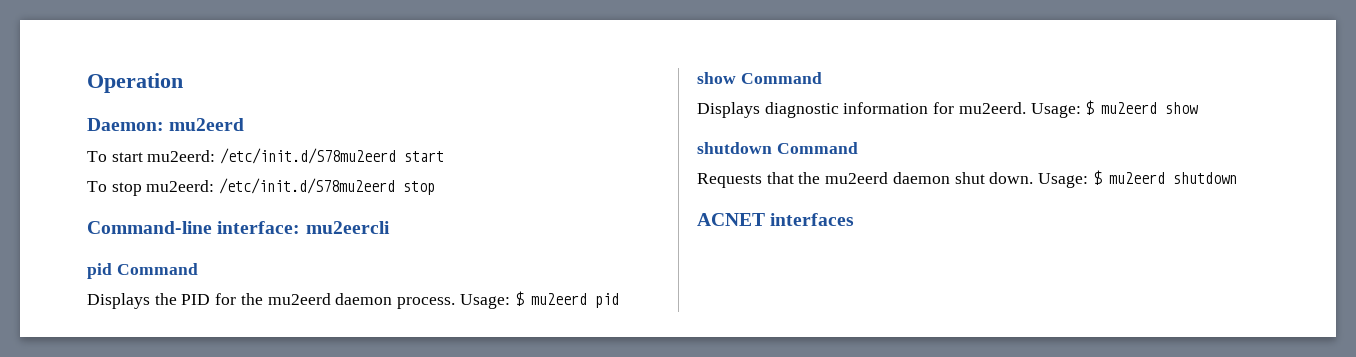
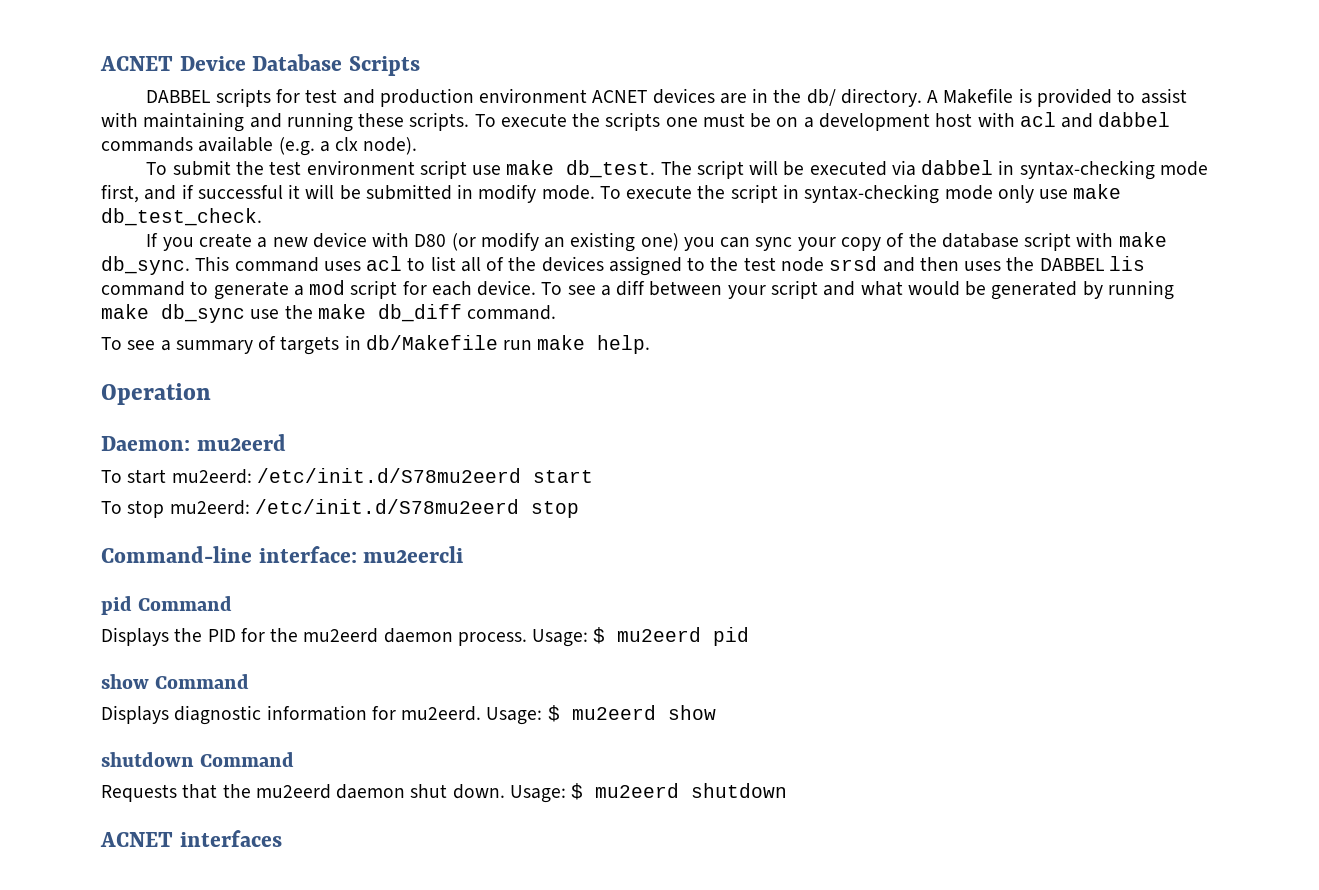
+ ACNET Device Database Scripts
+ DABBEL scripts for test and production environment ACNET devices are in the db/ directory. A Makefile is provided to assist with maintaining and running these scripts. To execute the scripts one must be on a development host with acl and dabbel commands available (e.g. a clx node).
+ To submit the test environment script use make db_test. The script will be executed via dabbel in syntax-checking mode first, and if successful it will be submitted in modify mode. To execute the script in syntax-checking mode only use make db_test_check.
+ If you create a new device with D80 (or modify an existing one) you can sync your copy of the database script with make db_sync. This command uses acl to list all of the devices assigned to the test node srsd and then uses the DABBEL lis command to generate a mod script for each device. To see a diff between your script and what would be generated by running make db_sync use the make db_diff command.
+ To see a summary of targets in db/Makefile run make help.

